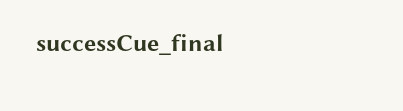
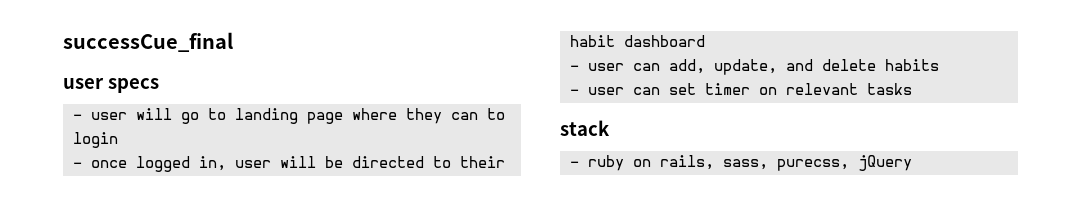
+ user specs
+ - user will go to landing page where they can to login
+ - once logged in, user will be directed to their habit dashboard
+ - user can add, update, and delete habits
+ - user can set timer on relevant tasks
+ stack
+ - ruby on rails, sass, purecss, jQuery

